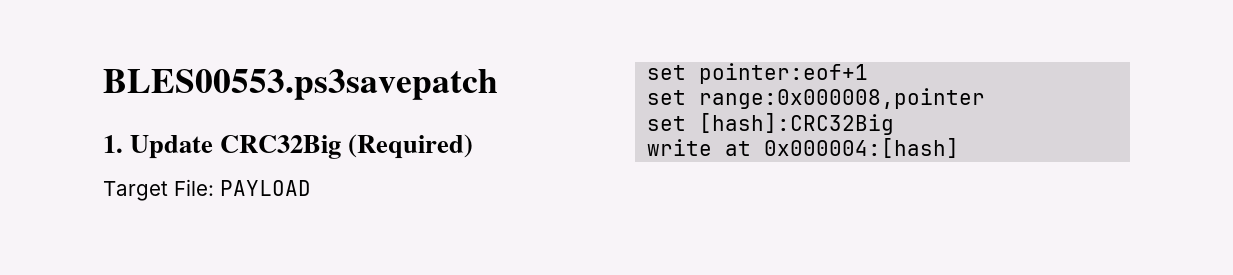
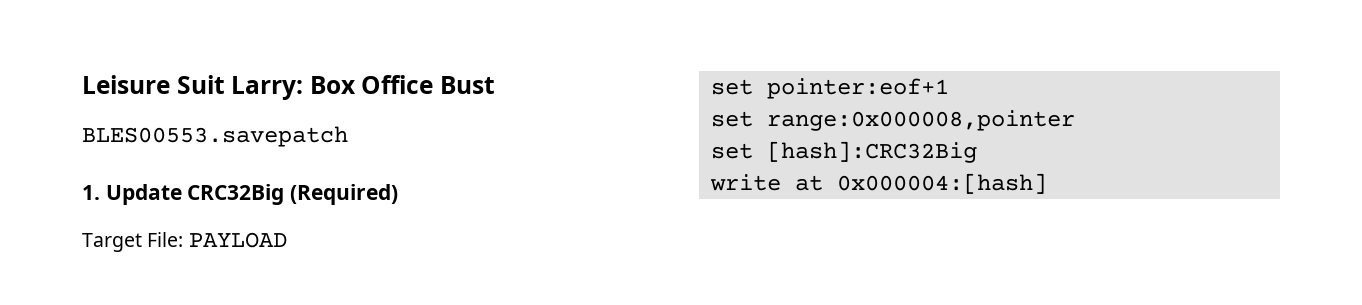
- BLES00553.ps3savepatch
+ Leisure Suit Larry: Box Office Bust
+ BLES00553.savepatch

